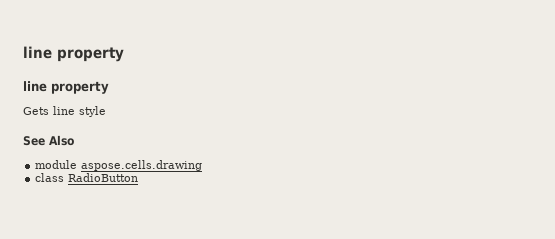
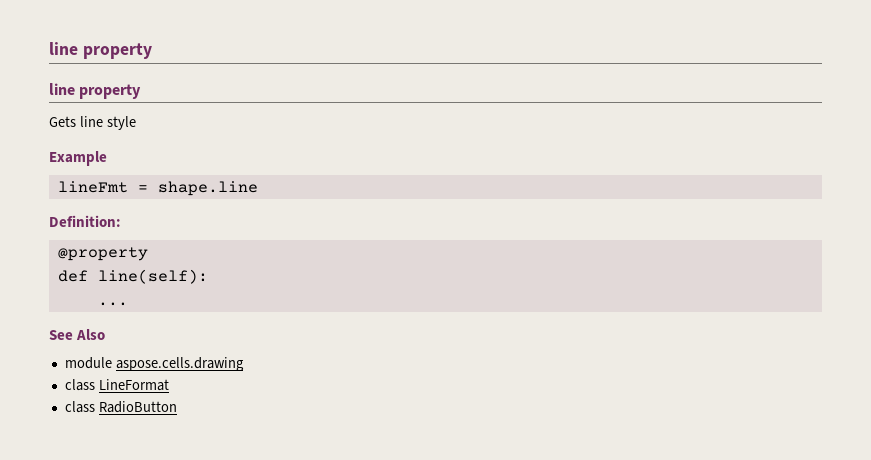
+ Example
+ lineFmt = shape.line
+ Definition:
+ @property
+ def line(self):
+ ...
+ class LineFormat

